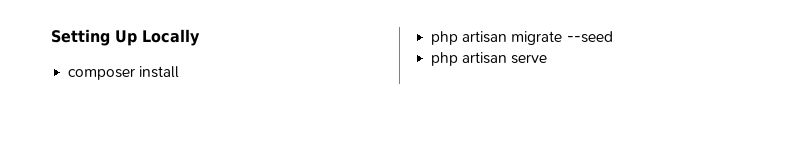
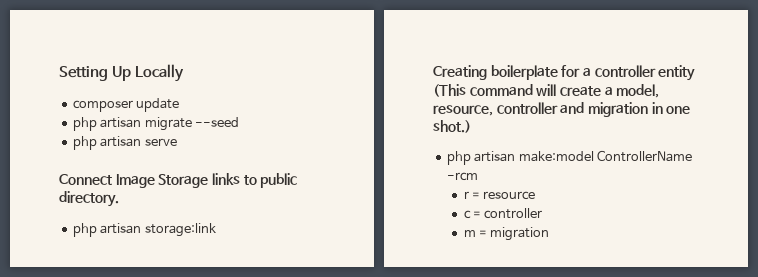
- composer install
+ composer update
+ Connect Image Storage links to public directory.
+ php artisan storage:link
+ Creating boilerplate for a controller entity (This command will create a model, resource, controller and migration in one shot.)
+ php artisan make:model ControllerName -rcm
+ r = resource
+ c = controller
+ m = migration

